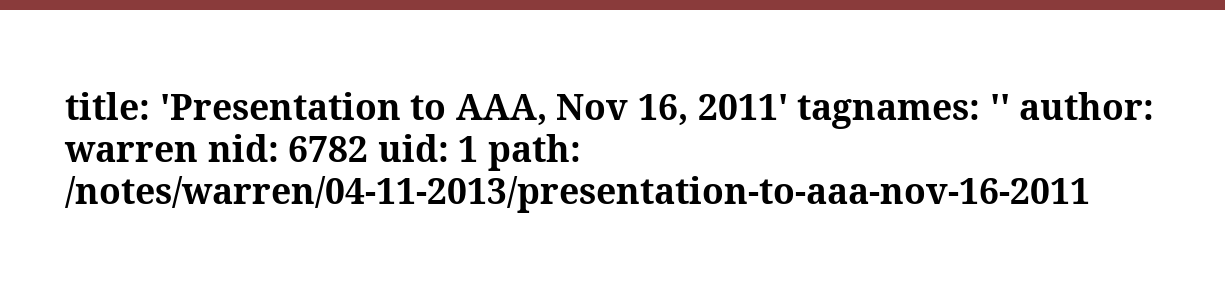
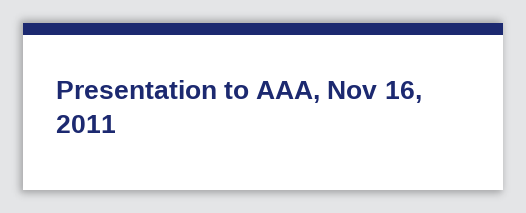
- title: 'Presentation to AAA, Nov 16, 2011' tagnames: '' author: warren nid: 6782 uid: 1 path: /notes/warren/04-11-2013/presentation-to-aaa-nov-16-2011
+ Presentation to AAA, Nov 16, 2011

